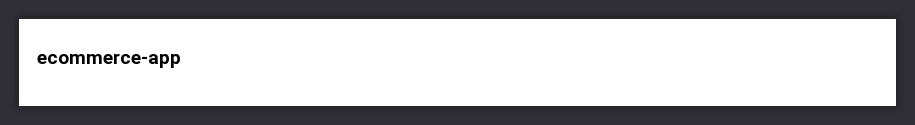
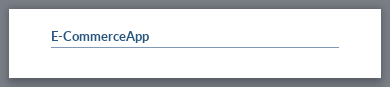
- ecommerce-app
+ E-CommerceApp

